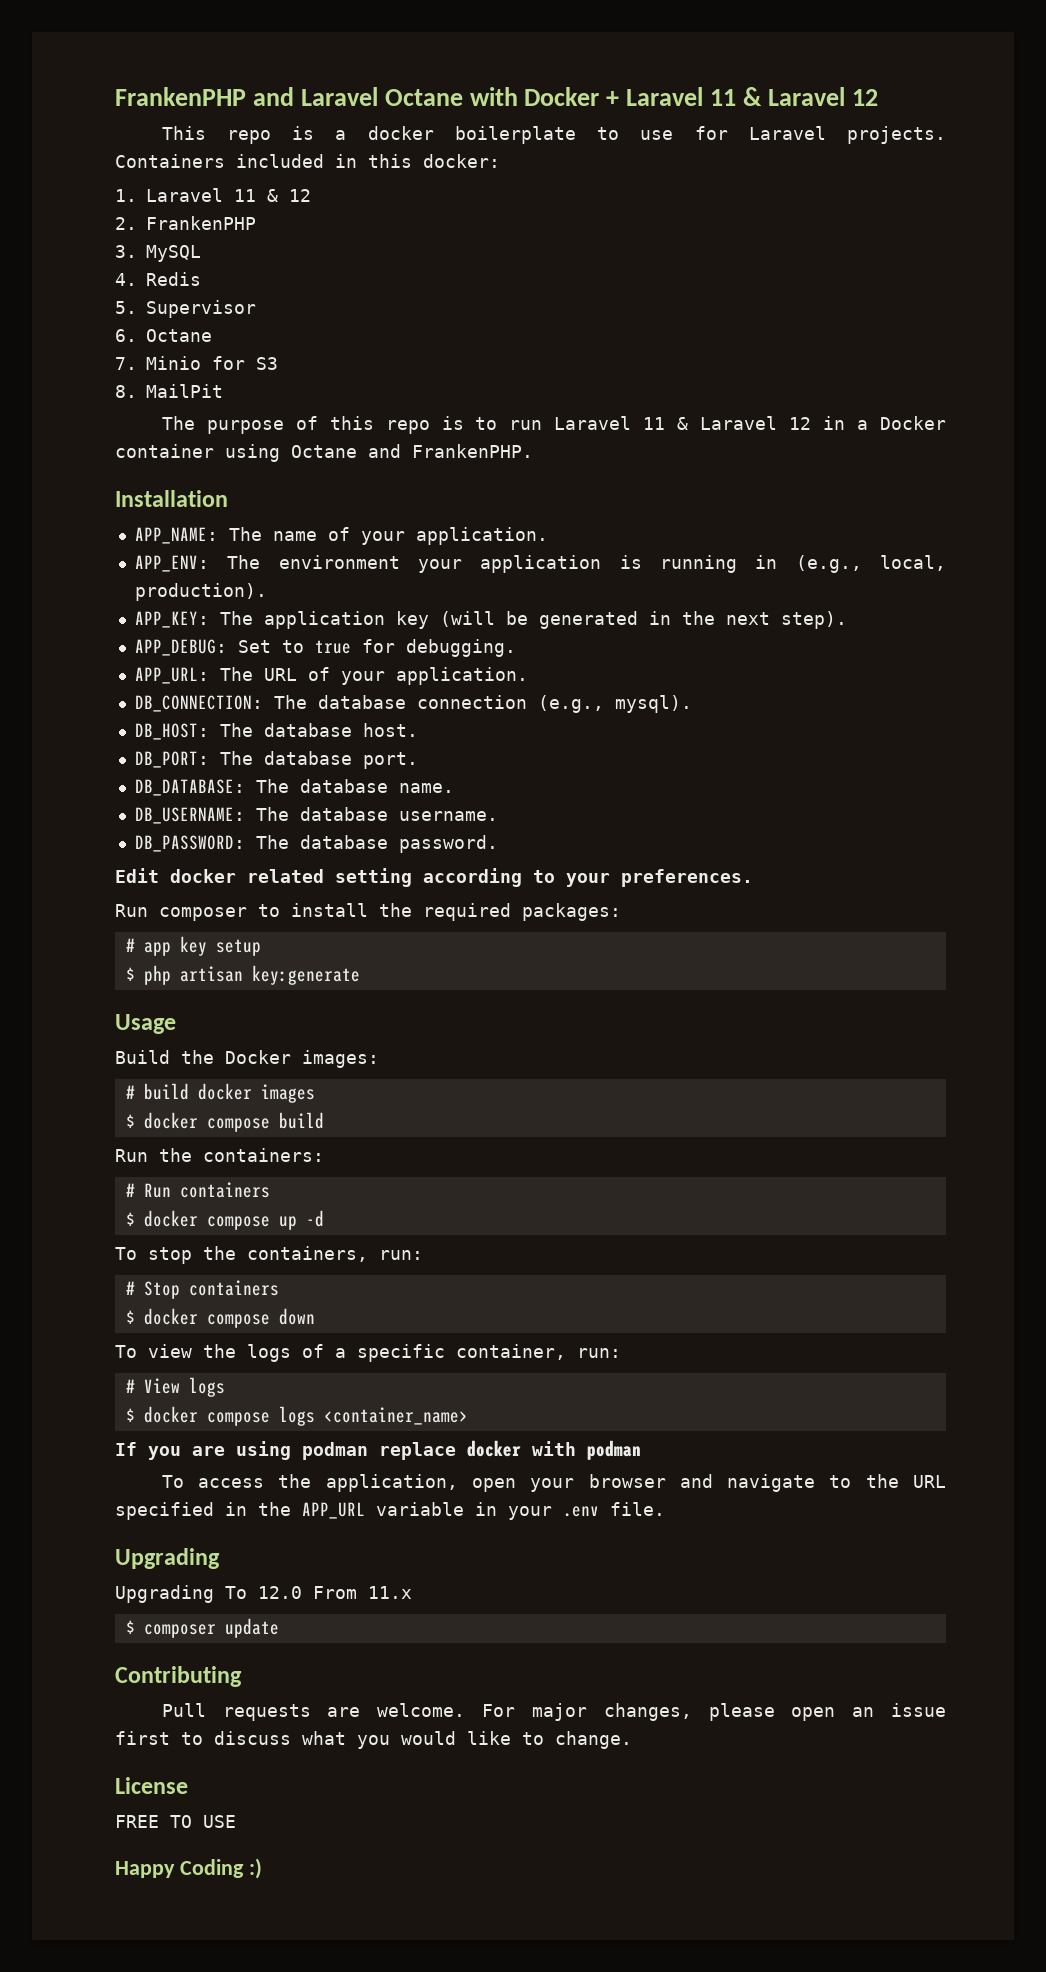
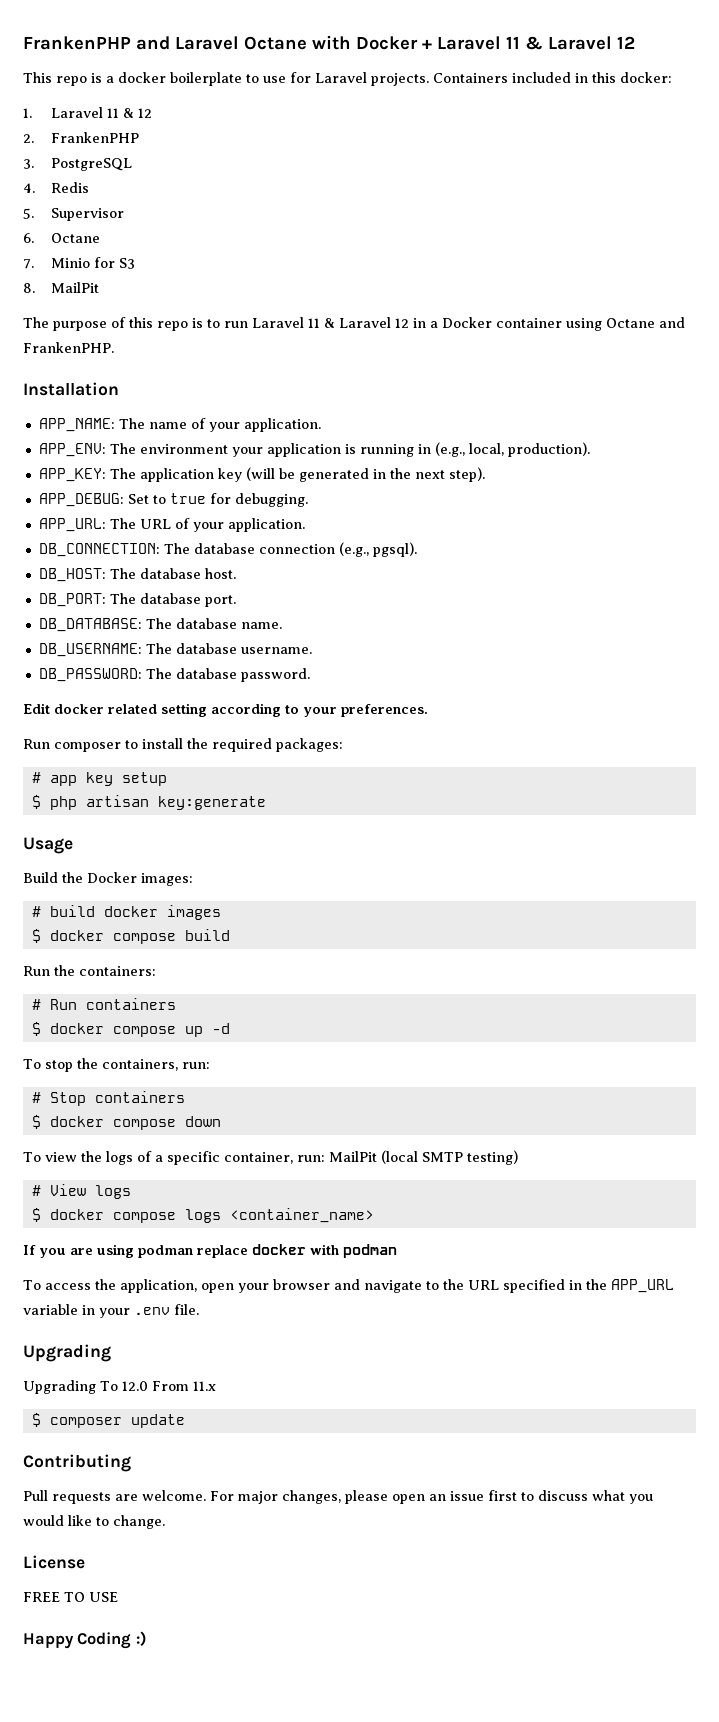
- 3. MySQL
+ 3. PostgreSQL
- DB_CONNECTION: The database connection (e.g., mysql).
+ DB_CONNECTION: The database connection (e.g., pgsql).
- To view the logs of a specific container, run:
+ To view the logs of a specific container, run: MailPit (local SMTP testing)

